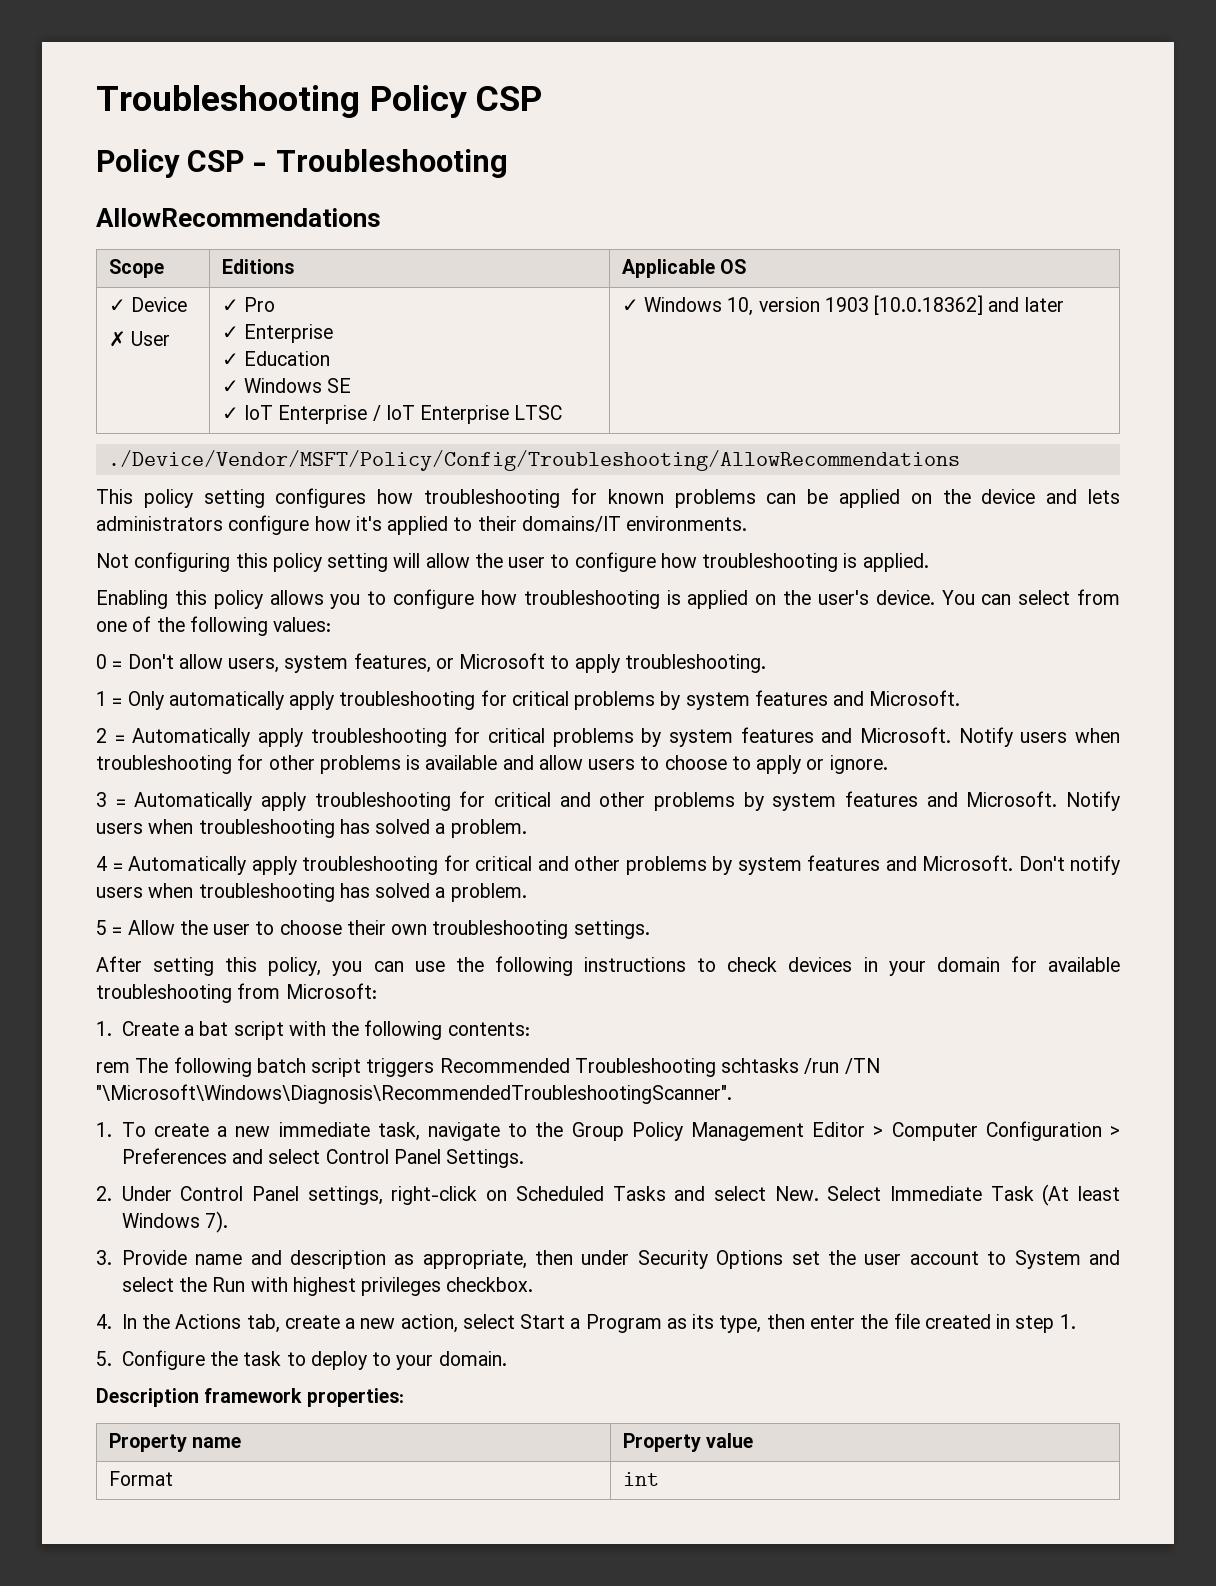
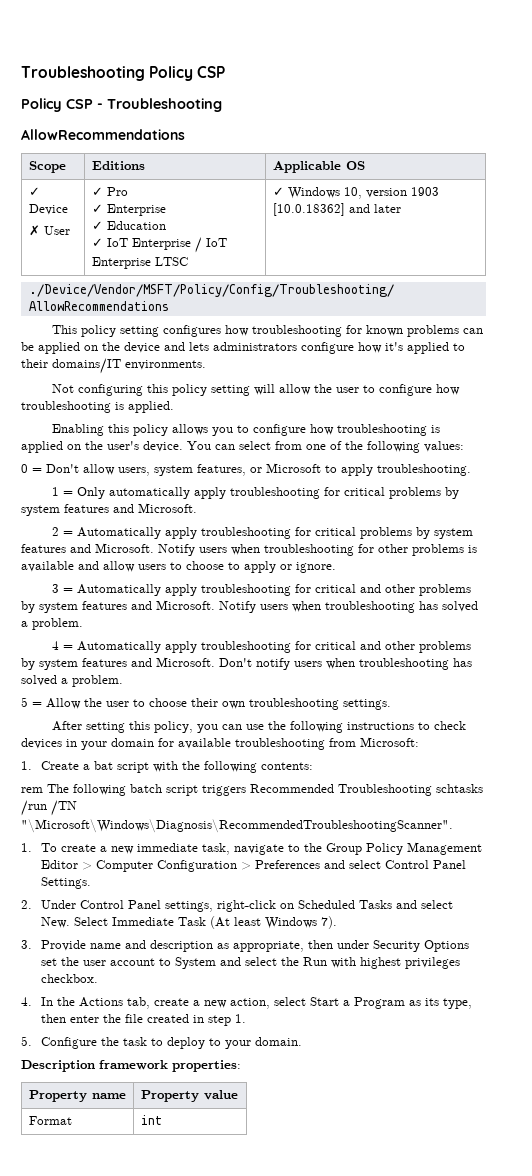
  ✓ Device
  ✗ User | ✓ Pro
  ✓ Enterprise
  ✓ Education
- ✓ Windows SE

